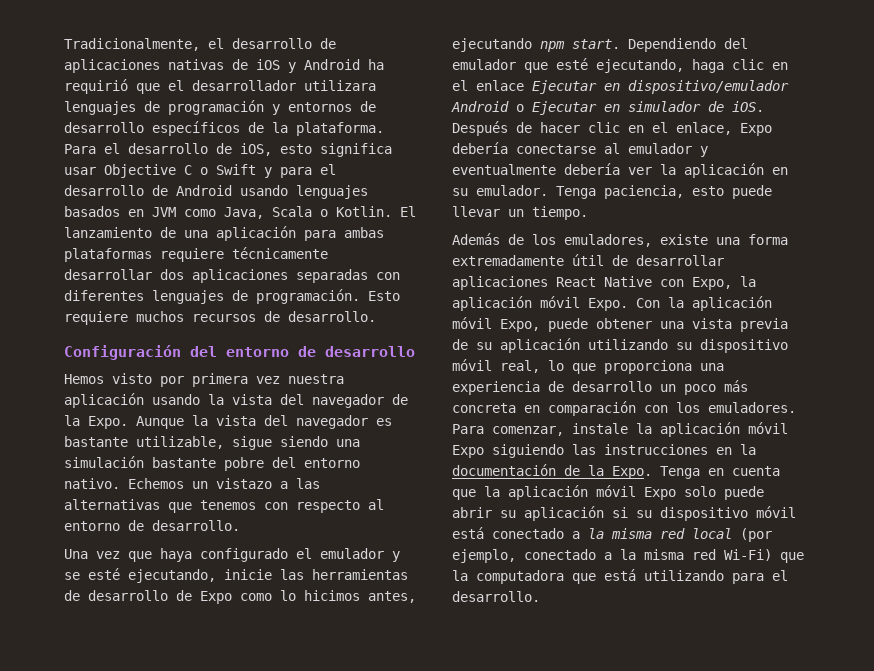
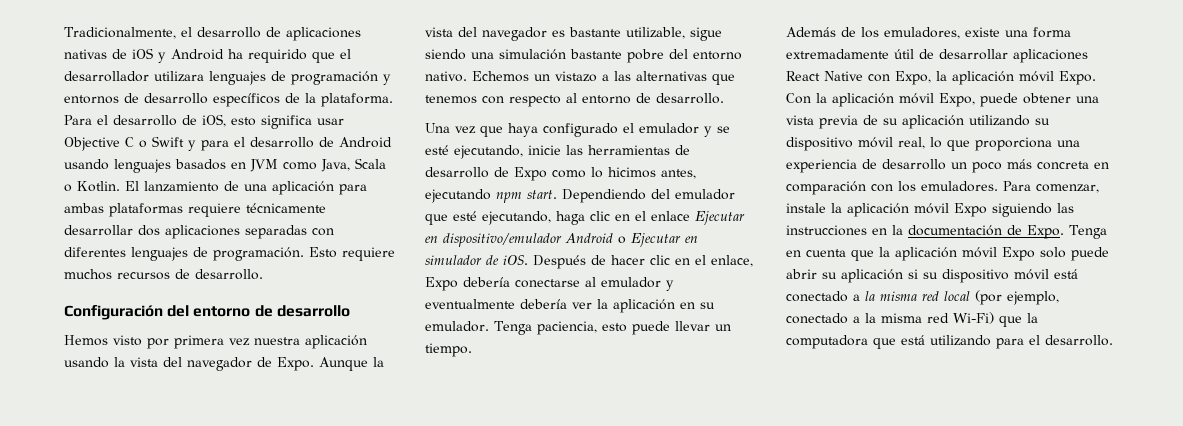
- Tradicionalmente, el desarrollo de aplicaciones nativas de iOS y Android ha requirió que el desarrollador utilizara lenguajes de programación y entornos de desarrollo específicos de la plataforma.
+ Tradicionalmente, el desarrollo de aplicaciones nativas de iOS y Android ha requirido que el desarrollador utilizara lenguajes de programación y entornos de desarrollo específicos de la plataforma.
- Hemos visto por primera vez nuestra aplicación usando la vista del navegador de la Expo.
+ Hemos visto por primera vez nuestra aplicación usando la vista del navegador de Expo.
- Para comenzar, instale la aplicación móvil Expo siguiendo las instrucciones en la documentación de la Expo.
+ Para comenzar, instale la aplicación móvil Expo siguiendo las instrucciones en la documentación de Expo.

